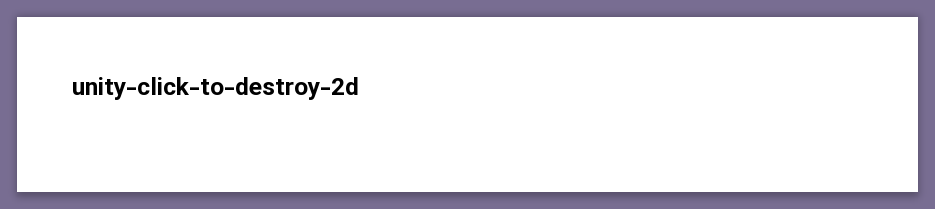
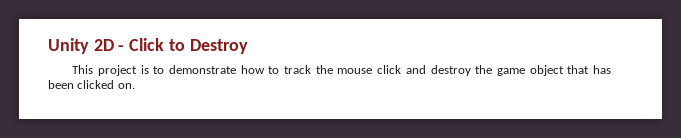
- unity-click-to-destroy-2d
+ Unity 2D - Click to Destroy
+ This project is to demonstrate how to track the mouse click and destroy the game object that has been clicked on.

